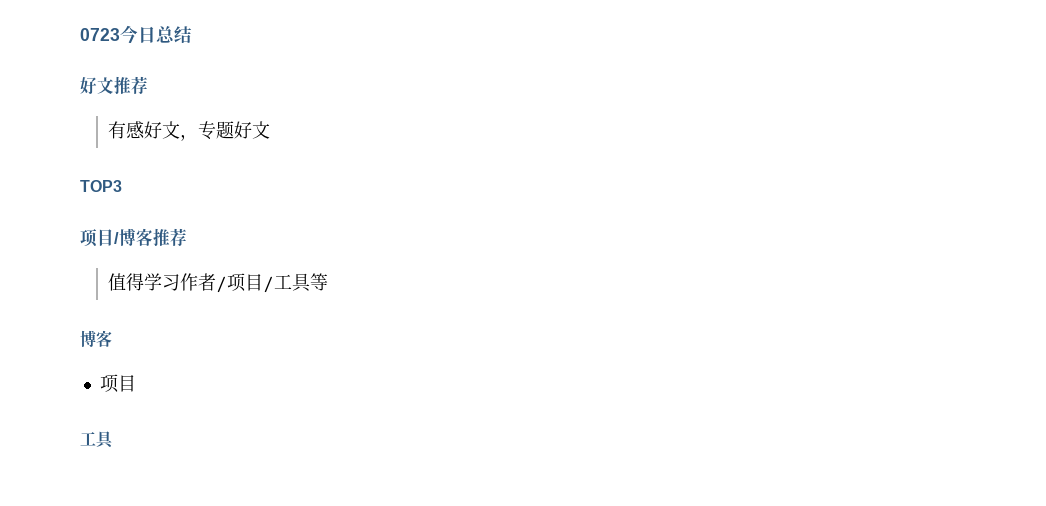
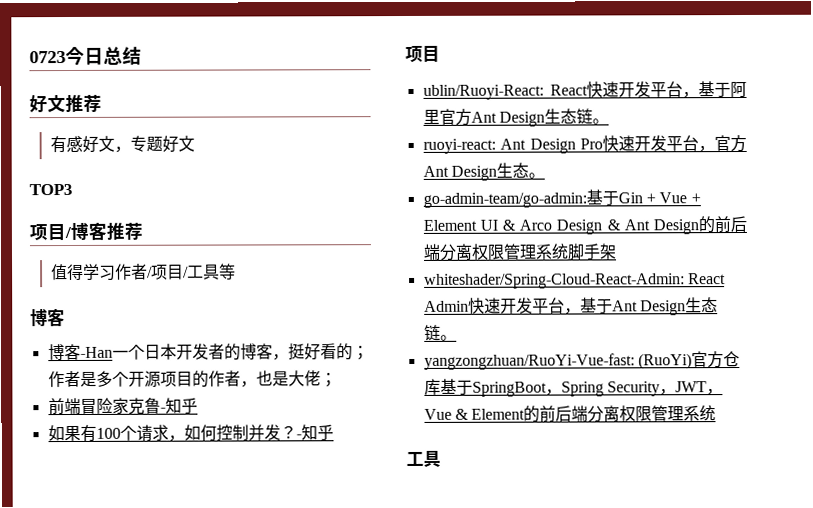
  值得学习作者/项目/工具等
  博客
+ 博客-Han一个日本开发者的博客，挺好看的；作者是多个开源项目的作者，也是大佬；
+ 前端冒险家克鲁-知乎
+ 如果有100个请求，如何控制并发？-知乎
  项目
+ ublin/Ruoyi-React: React快速开发平台，基于阿里官方Ant Design生态链。
+ ruoyi-react: Ant Design Pro快速开发平台，官方Ant Design生态。
+ go-admin-team/go-admin:基于Gin + Vue + Element UI & Arco Design & Ant Design的前后端分离权限管理系统脚手架
+ whiteshader/Spring-Cloud-React-Admin: React Admin快速开发平台，基于Ant Design生态链。
+ yangzongzhuan/RuoYi-Vue-fast: (RuoYi)官方仓库基于SpringBoot，Spring Security，JWT，Vue & Element的前后端分离权限管理系统

